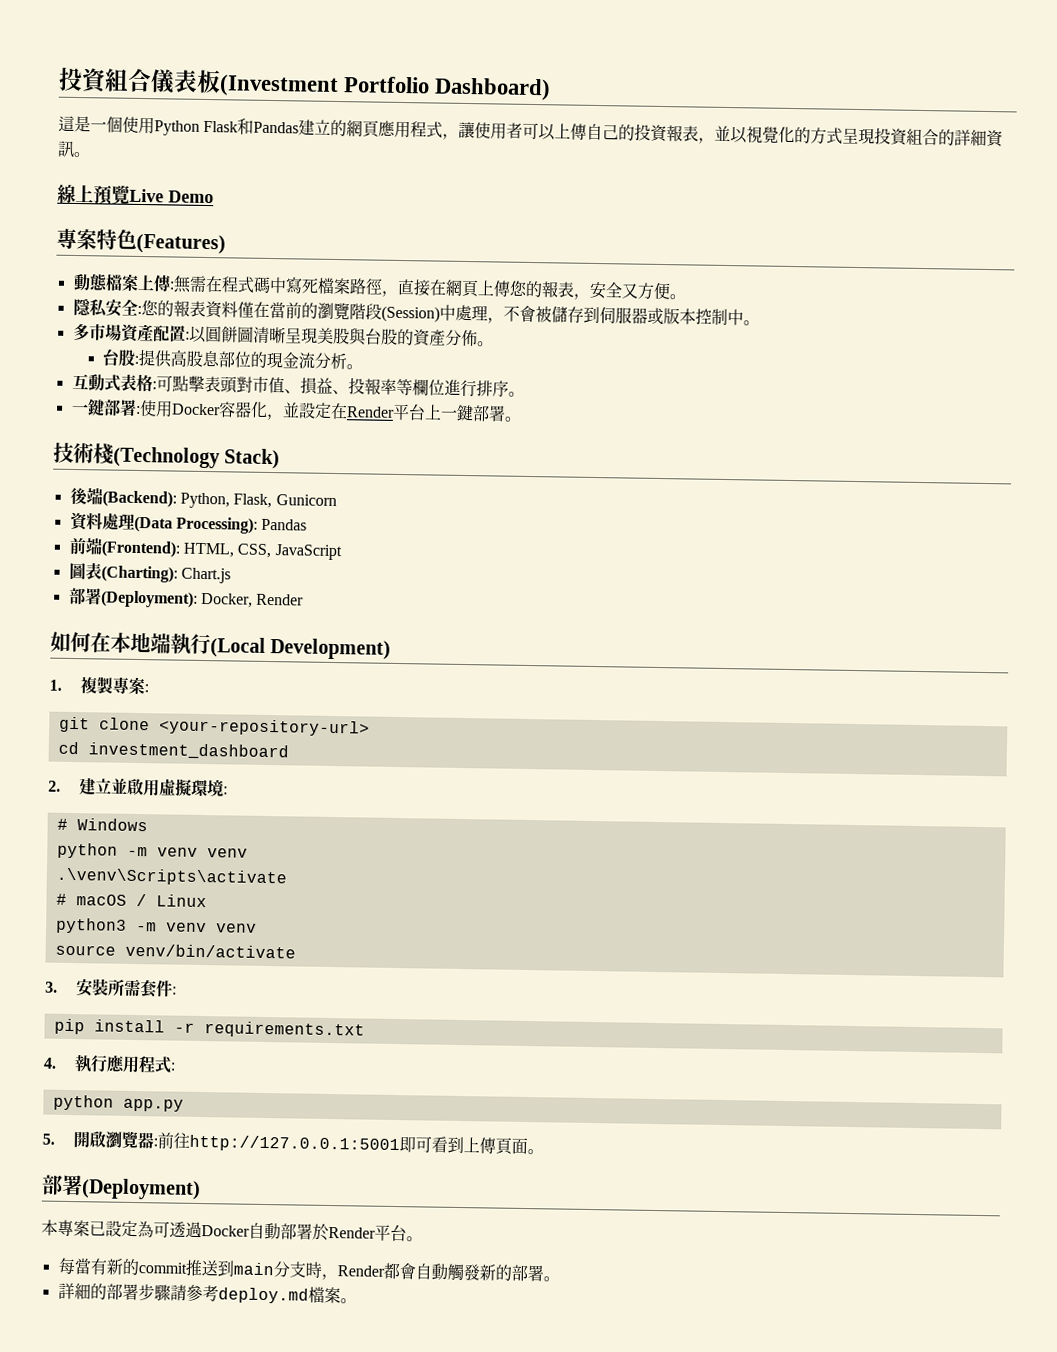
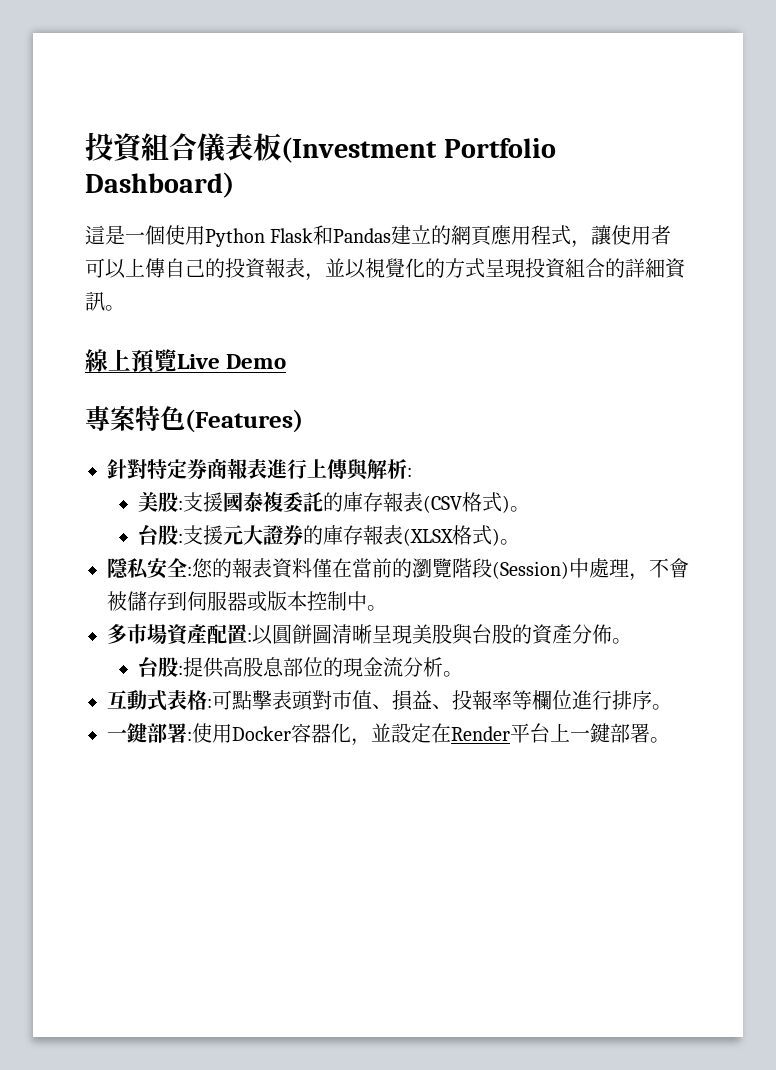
- 動態檔案上傳:無需在程式碼中寫死檔案路徑，直接在網頁上傳您的報表，安全又方便。
+ 針對特定券商報表進行上傳與解析:
+ 美股:支援國泰複委託的庫存報表(CSV格式)。
+ 台股:支援元大證券的庫存報表(XLSX格式)。
- 技術棧(Technology Stack)
- 後端(Backend): Python, Flask, Gunicorn
- 資料處理(Data Processing): Pandas
- 前端(Frontend): HTML, CSS, JavaScript
- 圖表(Charting): Chart.js
- 部署(Deployment): Docker, Render
- 如何在本地端執行(Local Development)
- 1.複製專案:
- git clone <your-repository-url>
- cd investment_dashboard
- 2.建立並啟用虛擬環境:
- # Windows
- python -m venv venv
- .\venv\Scripts\activate
- # macOS / Linux
- python3 -m venv venv
- source venv/bin/activate
- 3.安裝所需套件:
- pip install -r requirements.txt
- 4.執行應用程式:
- python app.py
- 5.開啟瀏覽器:前往http://127.0.0.1:5001即可看到上傳頁面。
- 部署(Deployment)
- 本專案已設定為可透過Docker自動部署於Render平台。
- 每當有新的commit推送到main分支時，Render都會自動觸發新的部署。
- 詳細的部署步驟請參考deploy.md檔案。

